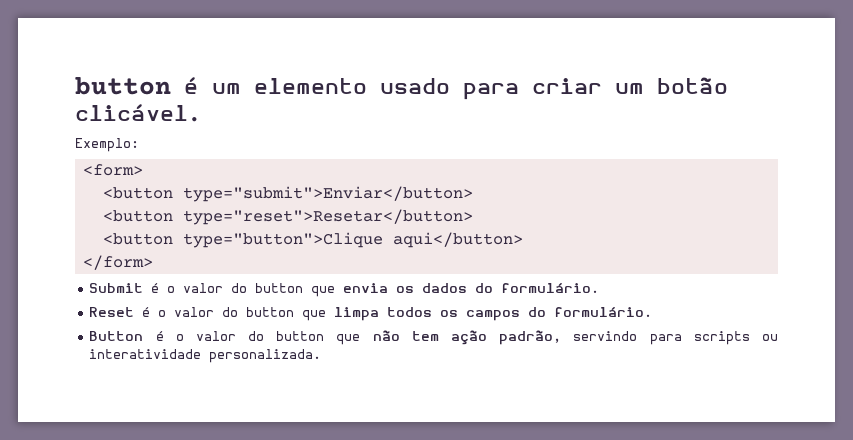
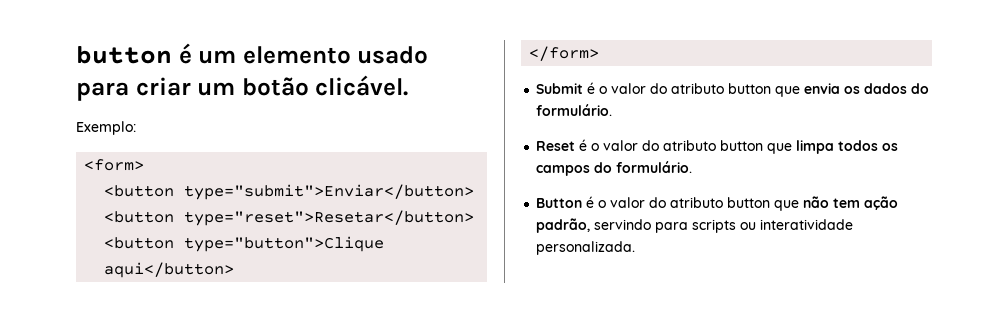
- Submit é o valor do button que envia os dados do formulário.
+ Submit é o valor do atributo button que envia os dados do formulário.
- Reset é o valor do button que limpa todos os campos do formulário.
+ Reset é o valor do atributo button que limpa todos os campos do formulário.
- Button é o valor do button que não tem ação padrão, servindo para scripts ou interatividade personalizada.
+ Button é o valor do atributo button que não tem ação padrão, servindo para scripts ou interatividade personalizada.

